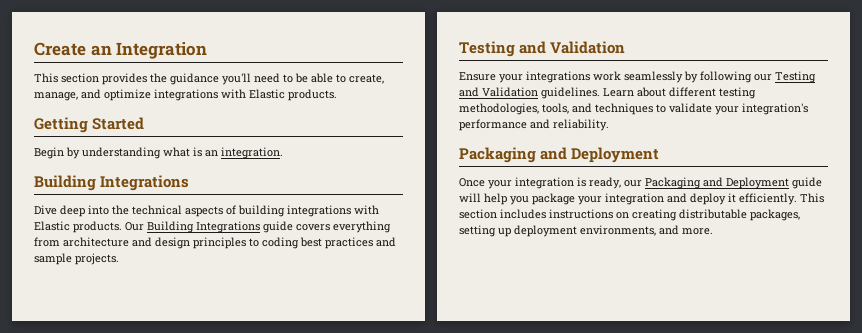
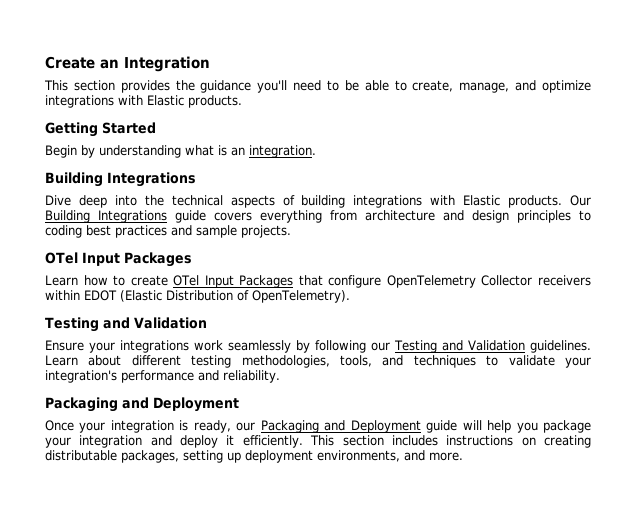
  Our Building Integrations guide covers everything from architecture and design principles to coding best practices and sample projects.
+ OTel Input Packages
+ Learn how to create OTel Input Packages that configure OpenTelemetry Collector receivers within EDOT (Elastic Distribution of OpenTelemetry).

